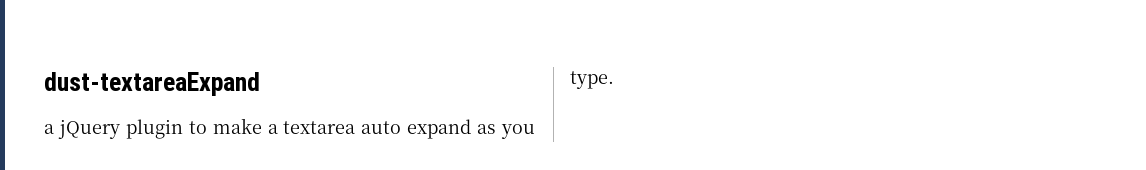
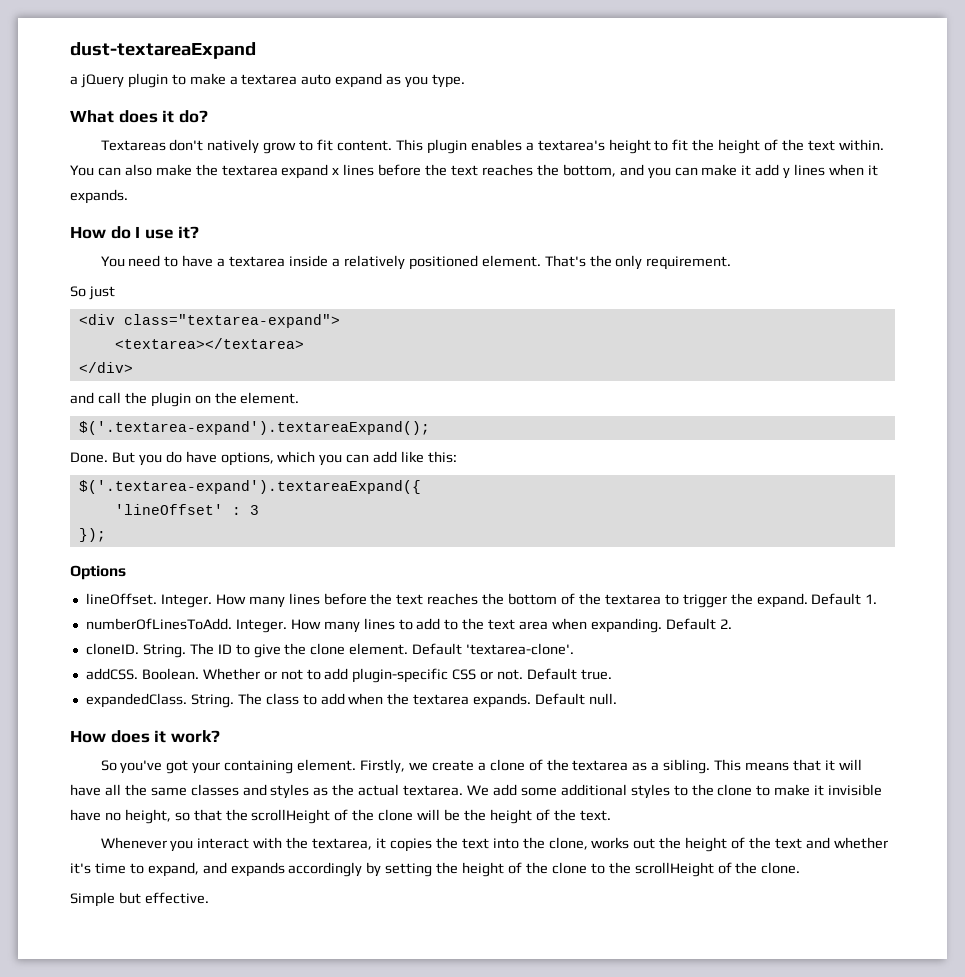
+ What does it do?
+ Textareas don't natively grow to fit content. This plugin enables a textarea's height to fit the height of the text within. You can also make the textarea expand x lines before the text reaches the bottom, and you can make it add y lines when it expands.
+ How do I use it?
+ You need to have a textarea inside a relatively positioned element. That's the only requirement.
+ So just
+ <div class="textarea-expand">
+ <textarea></textarea>
+ </div>
+ and call the plugin on the element.
+ $('.textarea-expand').textareaExpand();
+ Done. But you do have options, which you can add like this:
+ $('.textarea-expand').textareaExpand({
+ 'lineOffset' : 3
+ });
+ Options
+ lineOffset. Integer. How many lines before the text reaches the bottom of the textarea to trigger the expand. Default 1.
+ numberOfLinesToAdd. Integer. How many lines to add to the text area when expanding. Default 2.
+ cloneID. String. The ID to give the clone element. Default 'textarea-clone'.
+ addCSS. Boolean. Whether or not to add plugin-specific CSS or not. Default true.
+ expandedClass. String. The class to add when the textarea expands. Default null.
+ How does it work?
+ So you've got your containing element. Firstly, we create a clone of the textarea as a sibling. This means that it will have all the same classes and styles as the actual textarea. We add some additional styles to the clone to make it invisible have no height, so that the scrollHeight of the clone will be the height of the text.
+ Whenever you interact with the textarea, it copies the text into the clone, works out the height of the text and whether it's time to expand, and expands accordingly by setting the height of the clone to the scrollHeight of the clone.
+ Simple but effective.

